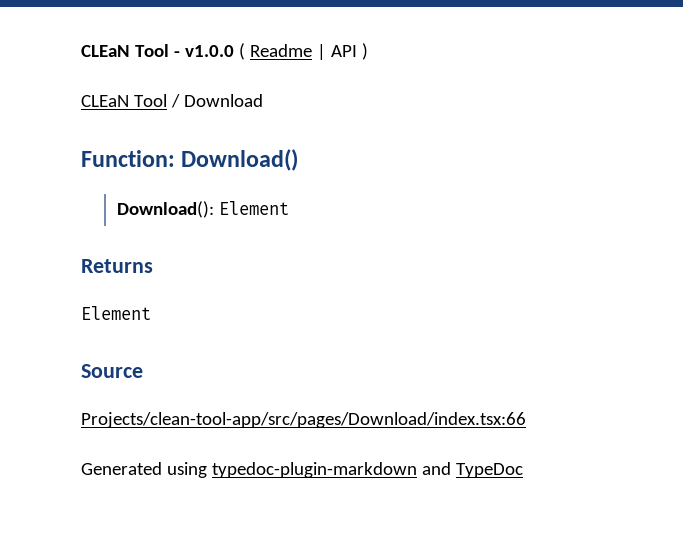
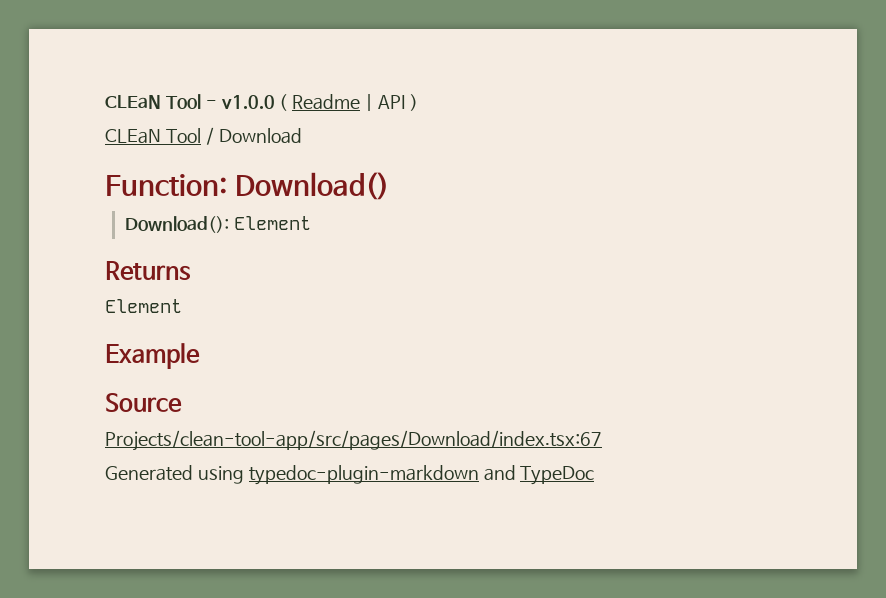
+ Example
- Projects/clean-tool-app/src/pages/Download/index.tsx:66
+ Projects/clean-tool-app/src/pages/Download/index.tsx:67

